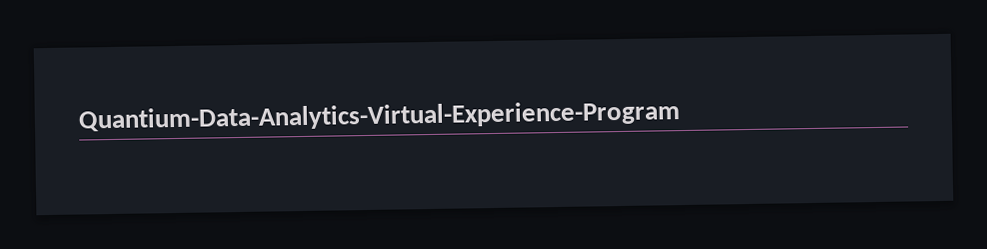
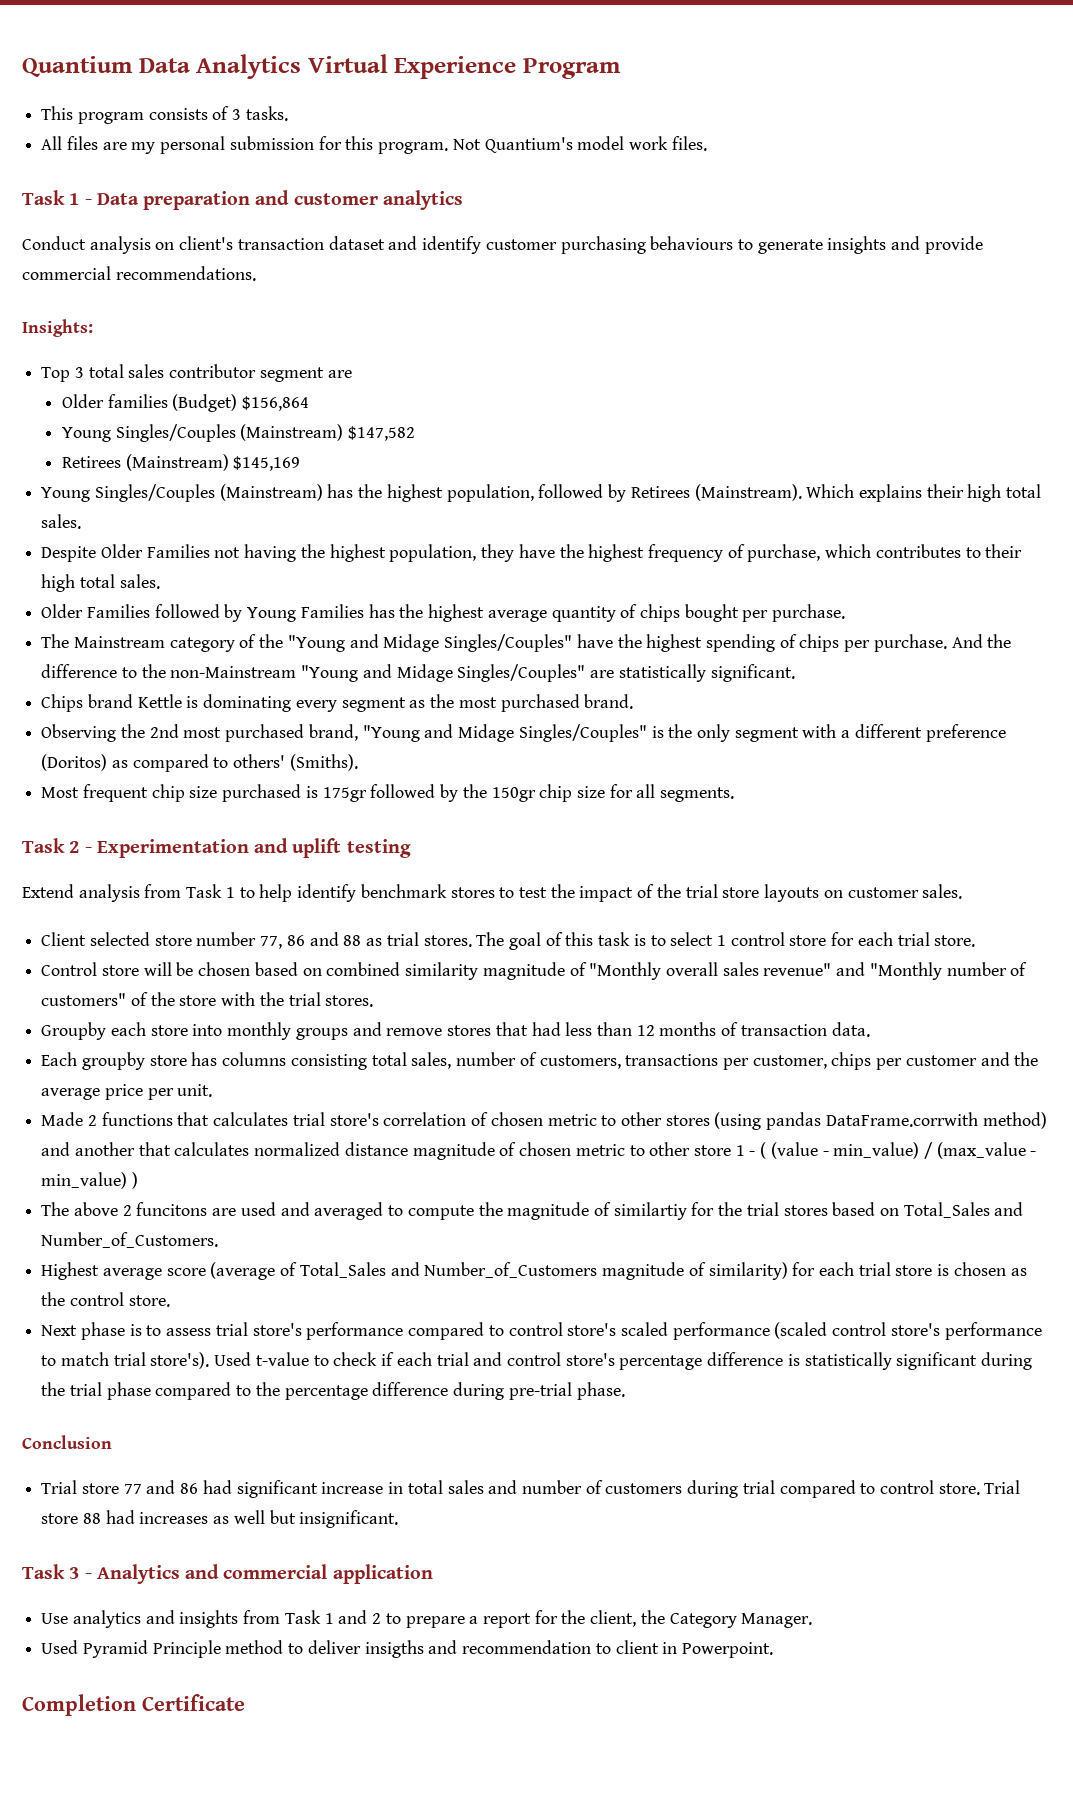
- Quantium-Data-Analytics-Virtual-Experience-Program
+ Quantium Data Analytics Virtual Experience Program
+ This program consists of 3 tasks.
+ All files are my personal submission for this program. Not Quantium's model work files.
+ Task 1 - Data preparation and customer analytics
+ Conduct analysis on client's transaction dataset and identify customer purchasing behaviours to generate insights and provide commercial recommendations.
+ Insights:
+ Top 3 total sales contributor segment are
+ Older families (Budget) $156,864
+ Young Singles/Couples (Mainstream) $147,582
+ Retirees (Mainstream) $145,169
+ Young Singles/Couples (Mainstream) has the highest population, followed by Retirees (Mainstream). Which explains their high total sales.
+ Despite Older Families not having the highest population, they have the highest frequency of purchase, which contributes to their high total sales.
+ Older Families followed by Young Families has the highest average quantity of chips bought per purchase.
+ The Mainstream category of the "Young and Midage Singles/Couples" have the highest spending of chips per purchase. And the difference to the non-Mainstream "Young and Midage Singles/Couples" are statistically significant.
+ Chips brand Kettle is dominating every segment as the most purchased brand.
+ Observing the 2nd most purchased brand, "Young and Midage Singles/Couples" is the only segment with a different preference (Doritos) as compared to others' (Smiths).
+ Most frequent chip size purchased is 175gr followed by the 150gr chip size for all segments.
+ Task 2 - Experimentation and uplift testing
+ Extend analysis from Task 1 to help identify benchmark stores to test the impact of the trial store layouts on customer sales.
+ Client selected store number 77, 86 and 88 as trial stores. The goal of this task is to select 1 control store for each trial store.
+ Control store will be chosen based on combined similarity magnitude of "Monthly overall sales revenue" and "Monthly number of customers" of the store with the trial stores.
+ Groupby each store into monthly groups and remove stores that had less than 12 months of transaction data.
+ Each groupby store has columns consisting total sales, number of customers, transactions per customer, chips per customer and the average price per unit.
+ Made 2 functions that calculates trial store's correlation of chosen metric to other stores (using pandas DataFrame.corrwith method) and another that calculates normalized distance magnitude of chosen metric to other store 1 - ( (value - min_value) / (max_value - min_value) )
+ The above 2 funcitons are used and averaged to compute the magnitude of similartiy for the trial stores based on Total_Sales and Number_of_Customers.
+ Highest average score (average of Total_Sales and Number_of_Customers magnitude of similarity) for each trial store is chosen as the control store.
+ Next phase is to assess trial store's performance compared to control store's scaled performance (scaled control store's performance to match trial store's). Used t-value to check if each trial and control store's percentage difference is statistically significant during the trial phase compared to the percentage difference during pre-trial phase.
+ Conclusion
+ Trial store 77 and 86 had significant increase in total sales and number of customers during trial compared to control store. Trial store 88 had increases as well but insignificant.
+ Task 3 - Analytics and commercial application
+ Use analytics and insights from Task 1 and 2 to prepare a report for the client, the Category Manager.
+ Used Pyramid Principle method to deliver insigths and recommendation to client in Powerpoint.
+ Completion Certificate

